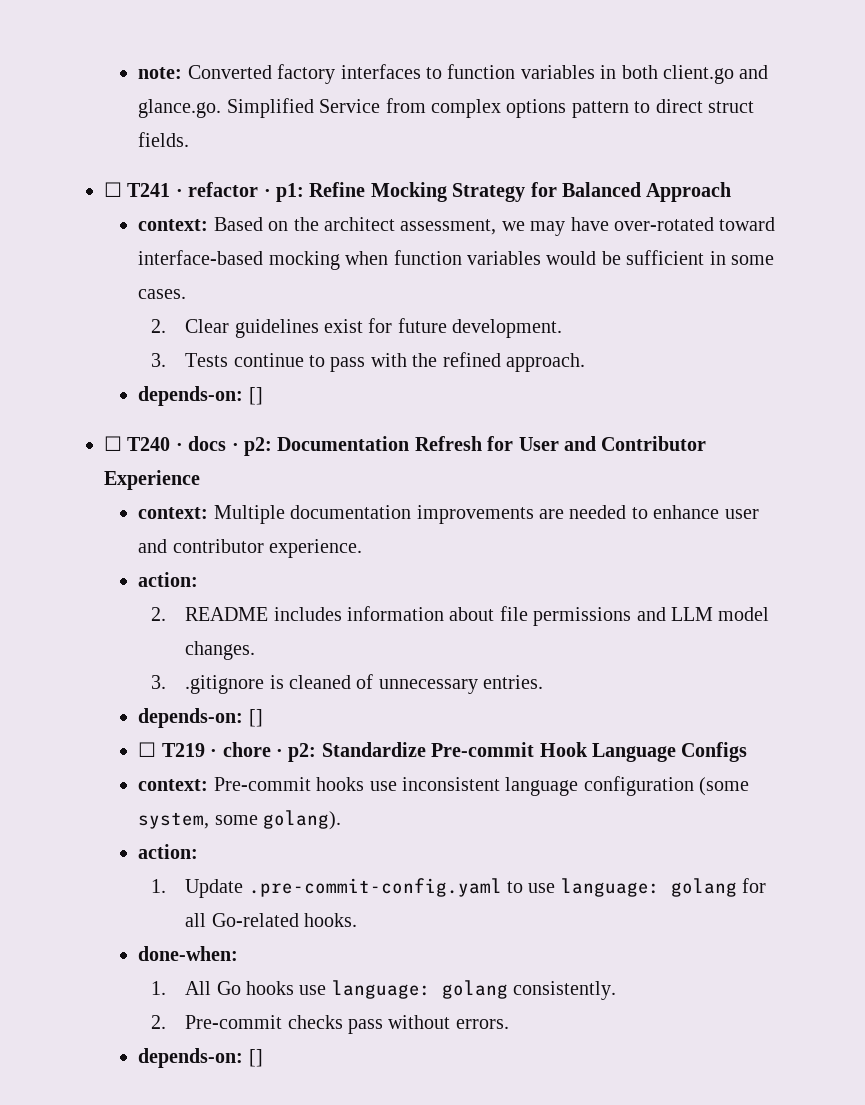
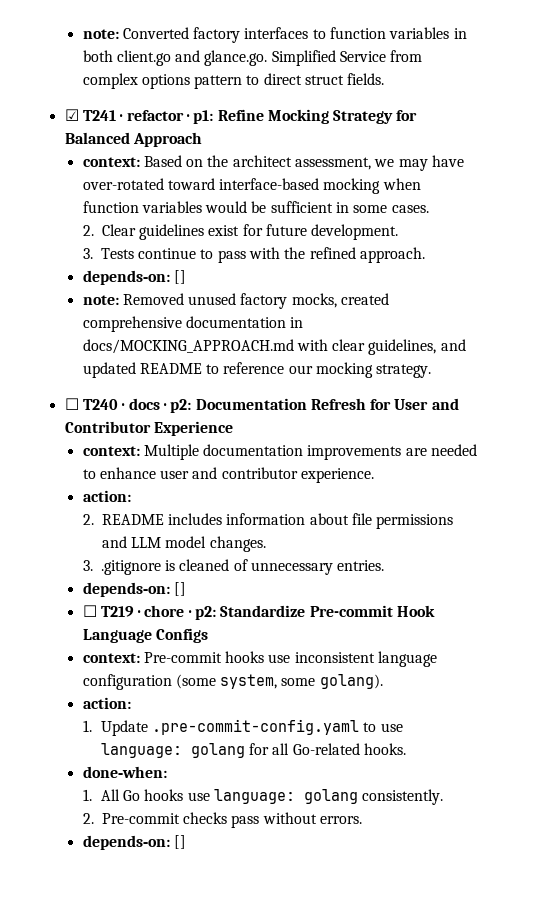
- ☐ T241 · refactor · p1: Refine Mocking Strategy for Balanced Approach
+ ☑ T241 · refactor · p1: Refine Mocking Strategy for Balanced Approach
+ note: Removed unused factory mocks, created comprehensive documentation in docs/MOCKING_APPROACH.md with clear guidelines, and updated README to reference our mocking strategy.

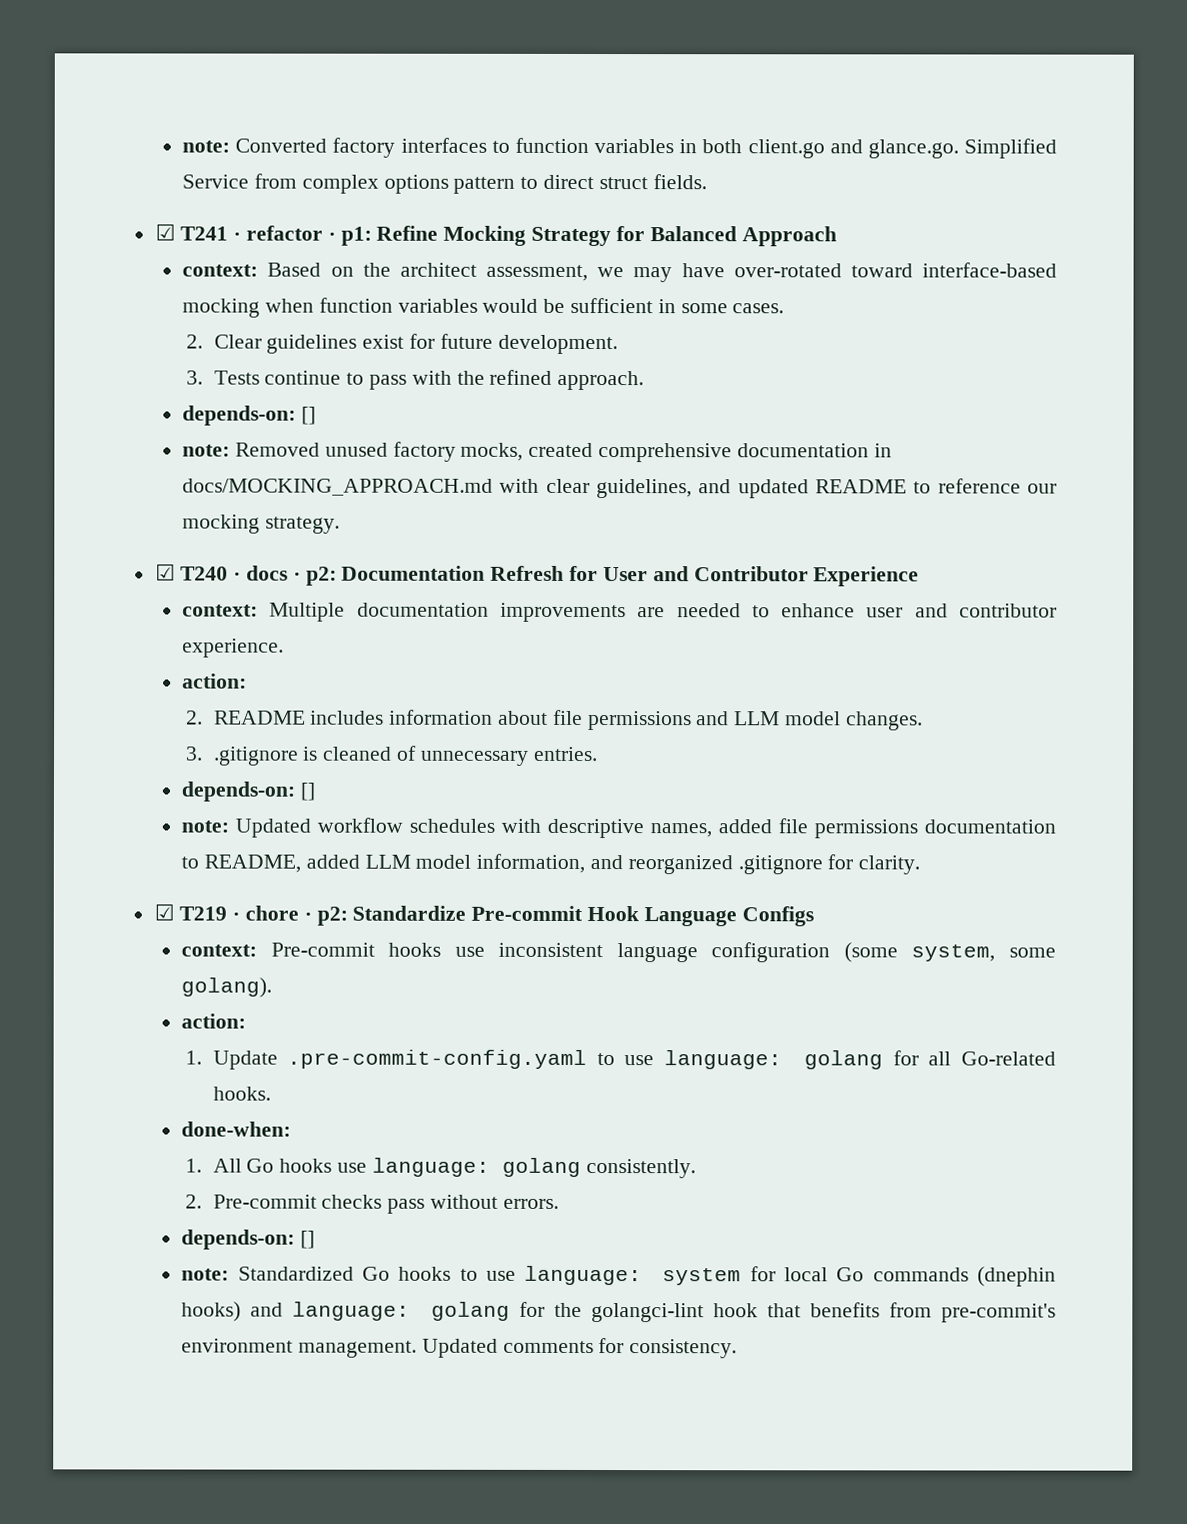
- ☐ T240 · docs · p2: Documentation Refresh for User and Contributor Experience
+ ☑ T240 · docs · p2: Documentation Refresh for User and Contributor Experience
- ☐ T219 · chore · p2: Standardize Pre-commit Hook Language Configs
+ note: Updated workflow schedules with descriptive names, added file permissions documentation to README, added LLM model information, and reorganized .gitignore for clarity.
+ ☑ T219 · chore · p2: Standardize Pre-commit Hook Language Configs
+ note: Standardized Go hooks to use language: system for local Go commands (dnephin hooks) and language: golang for the golangci-lint hook that benefits from pre-commit's environment management. Updated comments for consistency.

